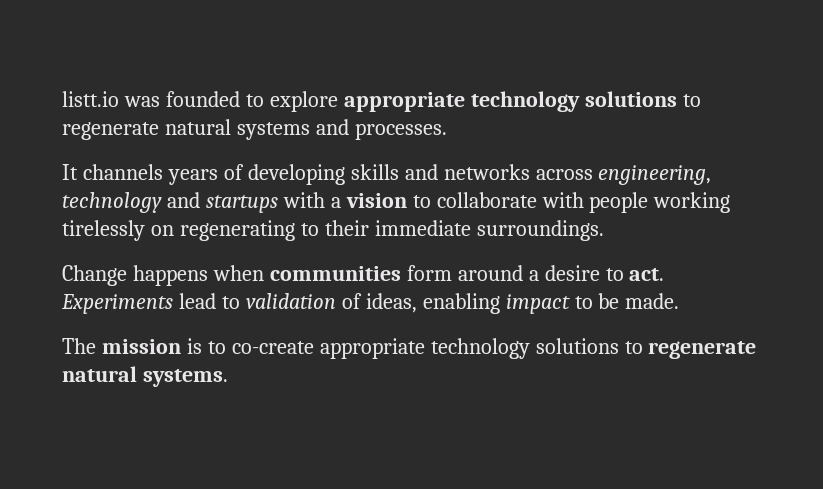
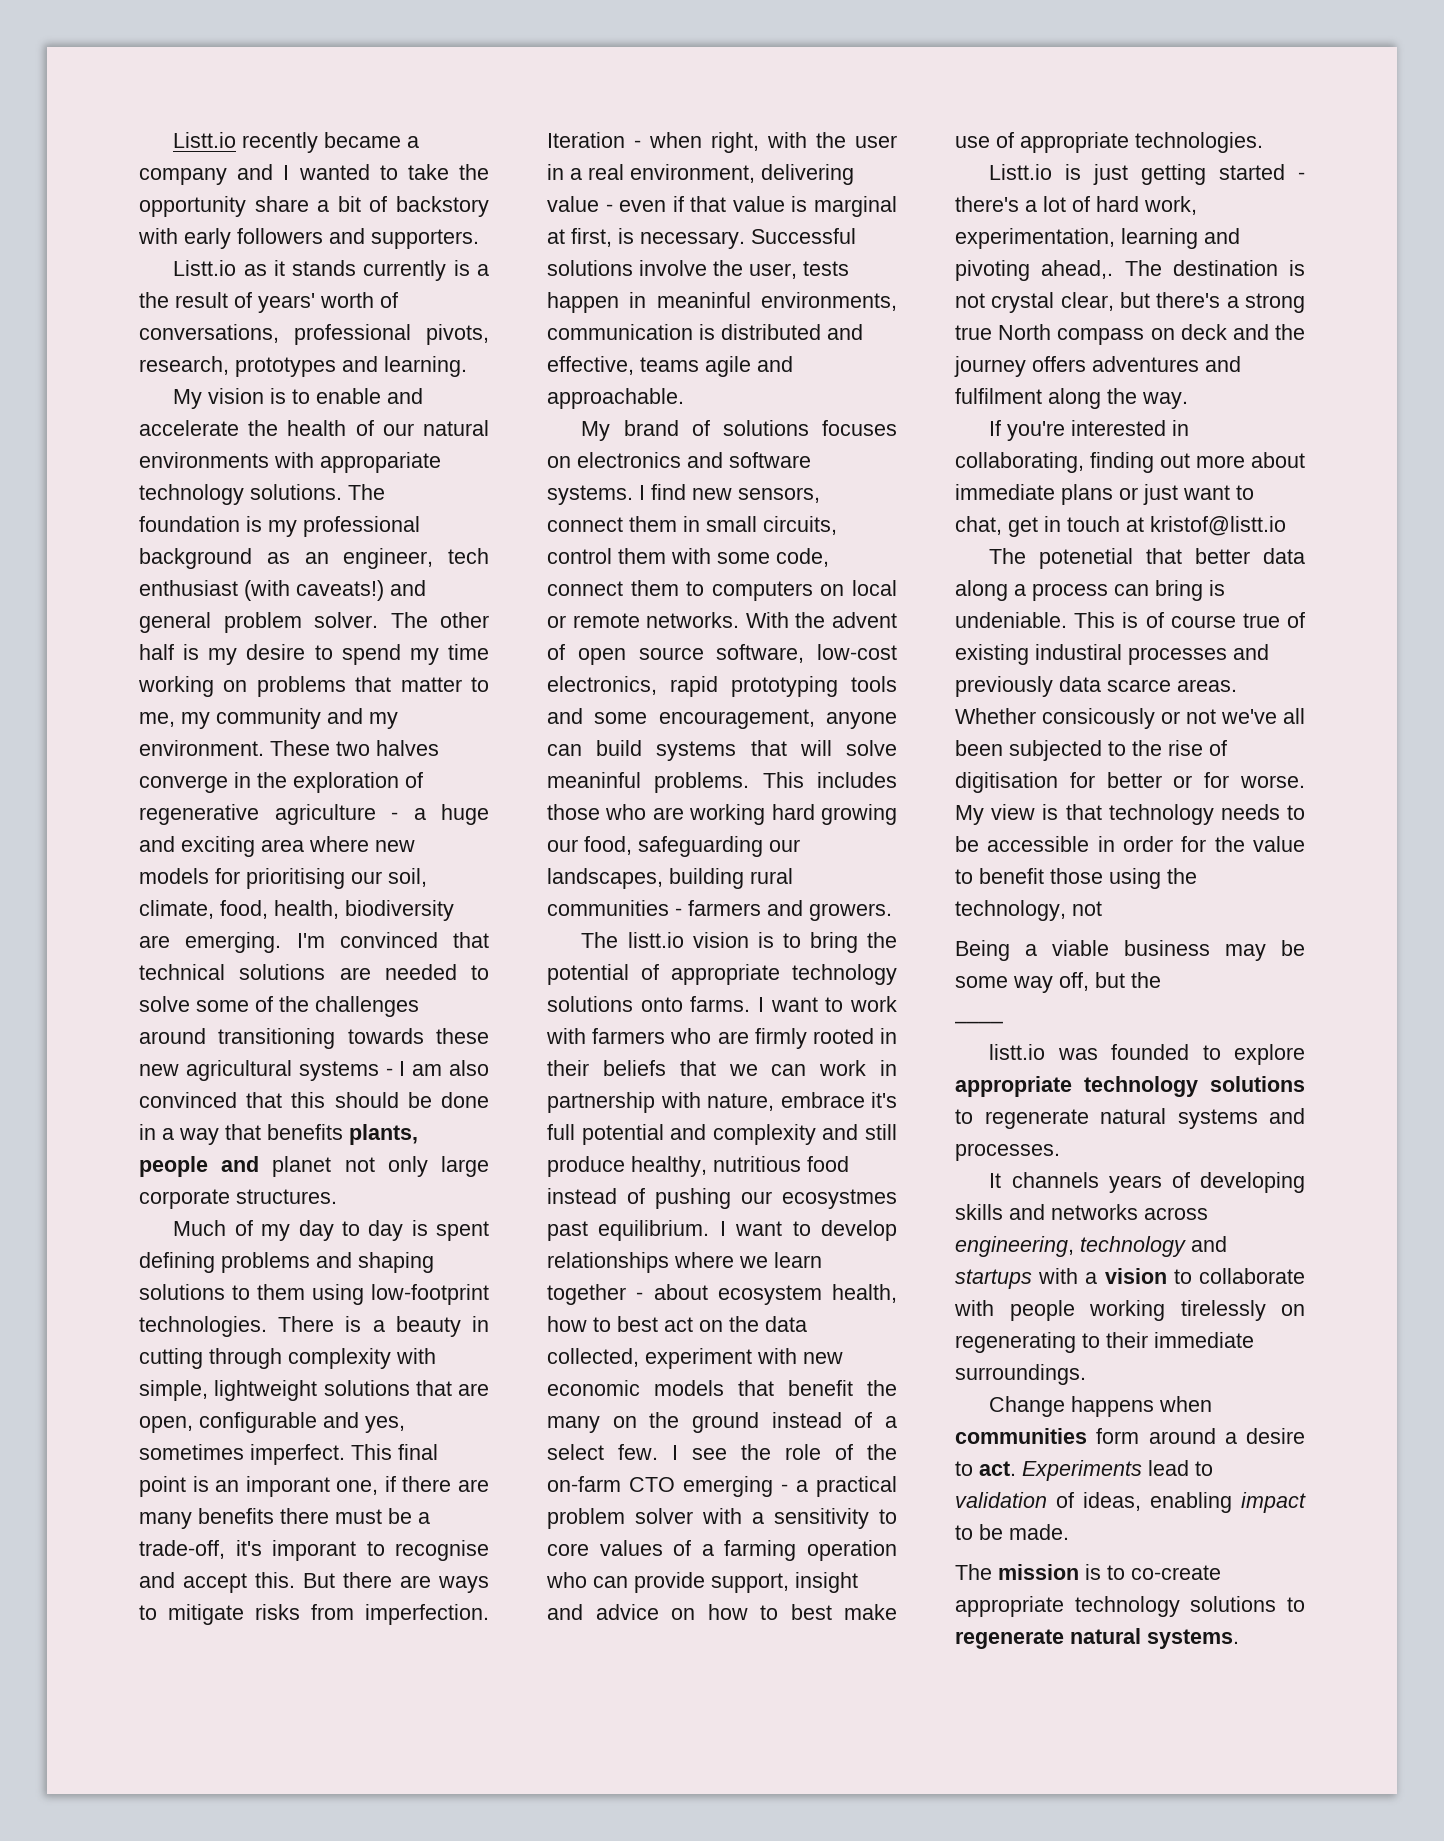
+ Listt.io recently became a company and I wanted to take the opportunity share a bit of backstory with early followers and supporters.
+ Listt.io as it stands currently is a the result of years' worth of conversations, professional pivots, research, prototypes and learning.
+ My vision is to enable and accelerate the health of our natural environments with appropariate technology solutions. The foundation is my professional background as an engineer, tech enthusiast (with caveats!) and general problem solver. The other half is my desire to spend my time working on problems that matter to me, my community and my environment. These two halves converge in the exploration of regenerative agriculture - a huge and exciting area where new models for prioritising our soil, climate, food, health, biodiversity are emerging. I'm convinced that technical solutions are needed to solve some of the challenges around transitioning towards these new agricultural systems - I am also convinced that this should be done in a way that benefits plants, people and planet not only large corporate structures.
+ Much of my day to day is spent defining problems and shaping solutions to them using low-footprint technologies. There is a beauty in cutting through complexity with simple, lightweight solutions that are open, configurable and yes, sometimes imperfect. This final point is an imporant one, if there are many benefits there must be a trade-off, it's imporant to recognise and accept this. But there are ways to mitigate risks from imperfection. Iteration - when right, with the user in a real environment, delivering value - even if that value is marginal at first, is necessary. Successful solutions involve the user, tests happen in meaninful environments, communication is distributed and effective, teams agile and approachable.
+ My brand of solutions focuses on electronics and software systems. I find new sensors, connect them in small circuits, control them with some code, connect them to computers on local or remote networks. With the advent of open source software, low-cost electronics, rapid prototyping tools and some encouragement, anyone can build systems that will solve meaninful problems. This includes those who are working hard growing our food, safeguarding our landscapes, building rural communities - farmers and growers.
+ The listt.io vision is to bring the potential of appropriate technology solutions onto farms. I want to work with farmers who are firmly rooted in their beliefs that we can work in partnership with nature, embrace it's full potential and complexity and still produce healthy, nutritious food instead of pushing our ecosystmes past equilibrium. I want to develop relationships where we learn together - about ecosystem health, how to best act on the data collected, experiment with new economic models that benefit the many on the ground instead of a select few. I see the role of the on-farm CTO emerging - a practical problem solver with a sensitivity to core values of a farming operation who can provide support, insight and advice on how to best make use of appropriate technologies.
+ Listt.io is just getting started - there's a lot of hard work, experimentation, learning and pivoting ahead,. The destination is not crystal clear, but there's a strong true North compass on deck and the journey offers adventures and fulfilment along the way.
+ If you're interested in collaborating, finding out more about immediate plans or just want to chat, get in touch at kristof@listt.io
+ The potenetial that better data along a process can bring is undeniable. This is of course true of existing industiral processes and previously data scarce areas. Whether consicously or not we've all been subjected to the rise of digitisation for better or for worse. My view is that technology needs to be accessible in order for the value to benefit those using the technology, not
+ Being a viable business may be some way off, but the
+ ––––

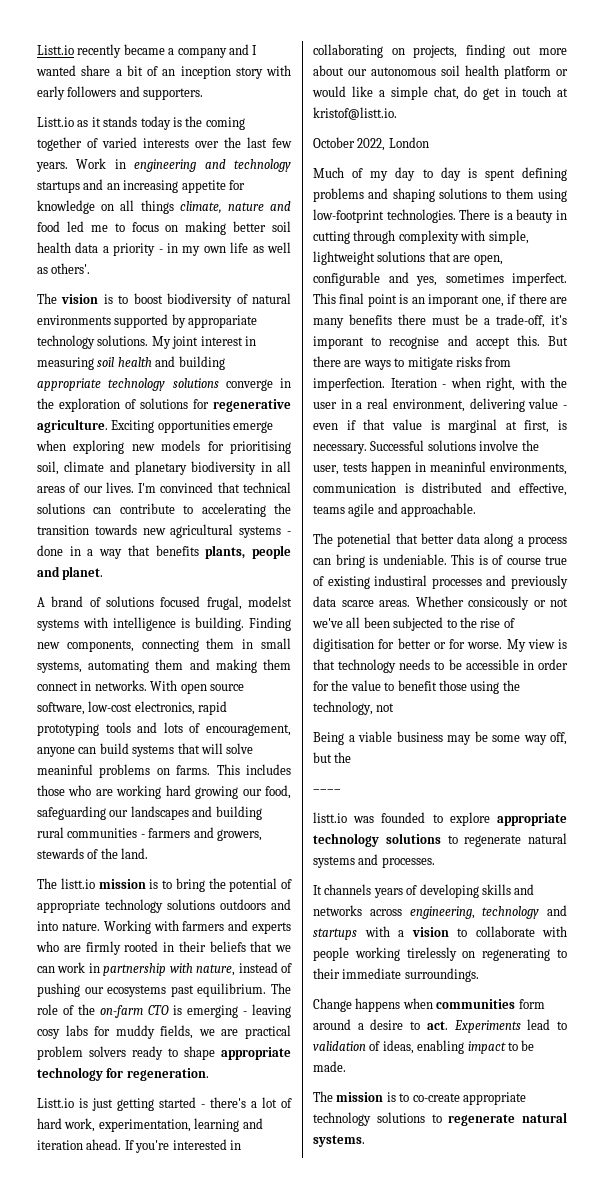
- Listt.io recently became a company and I wanted to take the opportunity share a bit of backstory with early followers and supporters.
+ Listt.io recently became a company and I wanted share a bit of an inception story with early followers and supporters.
- Listt.io as it stands currently is a the result of years' worth of conversations, professional pivots, research, prototypes and learning.
- My vision is to enable and accelerate the health of our natural environments with appropariate technology solutions. The foundation is my professional background as an engineer, tech enthusiast (with caveats!) and general problem solver. The other half is my desire to spend my time working on problems that matter to me, my community and my environment. These two halves converge in the exploration of regenerative agriculture - a huge and exciting area where new models for prioritising our soil, climate, food, health, biodiversity are emerging.
+ Listt.io as it stands today is the coming together of varied interests over the last few years. Work in engineering and technology startups and an increasing appetite for knowledge on all things climate, nature and food led me to focus on making better soil health data a priority - in my own life as well as others'.
+ The vision is to boost biodiversity of natural environments supported by appropariate technology solutions. My joint interest in measuring soil health and building appropriate technology solutions converge in the exploration of solutions for regenerative agriculture. Exciting opportunities emerge when exploring new models for prioritising soil, climate and planetary biodiversity in all areas of our lives.
- I'm convinced that technical solutions are needed to solve some of the challenges around transitioning towards these new agricultural systems - I am also convinced that this should be done in a way that benefits plants, people and planet not only large corporate structures.
+ I'm convinced that technical solutions can contribute to accelerating the transition towards new agricultural systems - done in a way that benefits plants, people and planet.
+ A brand of solutions focused frugal, modelst systems with intelligence is building. Finding new components, connecting them in small systems, automating them and making them connect in networks. With open source software, low-cost electronics, rapid prototyping tools and lots of encouragement, anyone can build systems that will solve meaninful problems on farms. This includes those who are working hard growing our food, safeguarding our landscapes and building rural communities - farmers and growers, stewards of the land.
+ The listt.io mission is to bring the potential of appropriate technology solutions outdoors and into nature. Working with farmers and experts who are firmly rooted in their beliefs that we can work in partnership with nature, instead of pushing our ecosystems past equilibrium. The role of the on-farm CTO is emerging - leaving cosy labs for muddy fields, we are practical problem solvers ready to shape appropriate technology for regeneration.
+ Listt.io is just getting started - there's a lot of hard work, experimentation, learning and iteration ahead. If you're interested in collaborating on projects, finding out more about our autonomous soil health platform or would like a simple chat, do get in touch at kristof@listt.io.
+ October 2022, London
- My brand of solutions focuses on electronics and software systems. I find new sensors, connect them in small circuits, control them with some code, connect them to computers on local or remote networks. With the advent of open source software, low-cost electronics, rapid prototyping tools and some encouragement, anyone can build systems that will solve meaninful problems. This includes those who are working hard growing our food, safeguarding our landscapes, building rural communities - farmers and growers.
- The listt.io vision is to bring the potential of appropriate technology solutions onto farms. I want to work with farmers who are firmly rooted in their beliefs that we can work in partnership with nature, embrace it's full potential and complexity and still produce healthy, nutritious food instead of pushing our ecosystmes past equilibrium. I want to develop relationships where we learn together - about ecosystem health, how to best act on the data collected, experiment with new economic models that benefit the many on the ground instead of a select few. I see the role of the on-farm CTO emerging - a practical problem solver with a sensitivity to core values of a farming operation who can provide support, insight and advice on how to best make use of appropriate technologies.
- Listt.io is just getting started - there's a lot of hard work, experimentation, learning and pivoting ahead,. The destination is not crystal clear, but there's a strong true North compass on deck and the journey offers adventures and fulfilment along the way.
- If you're interested in collaborating, finding out more about immediate plans or just want to chat, get in touch at kristof@listt.io

